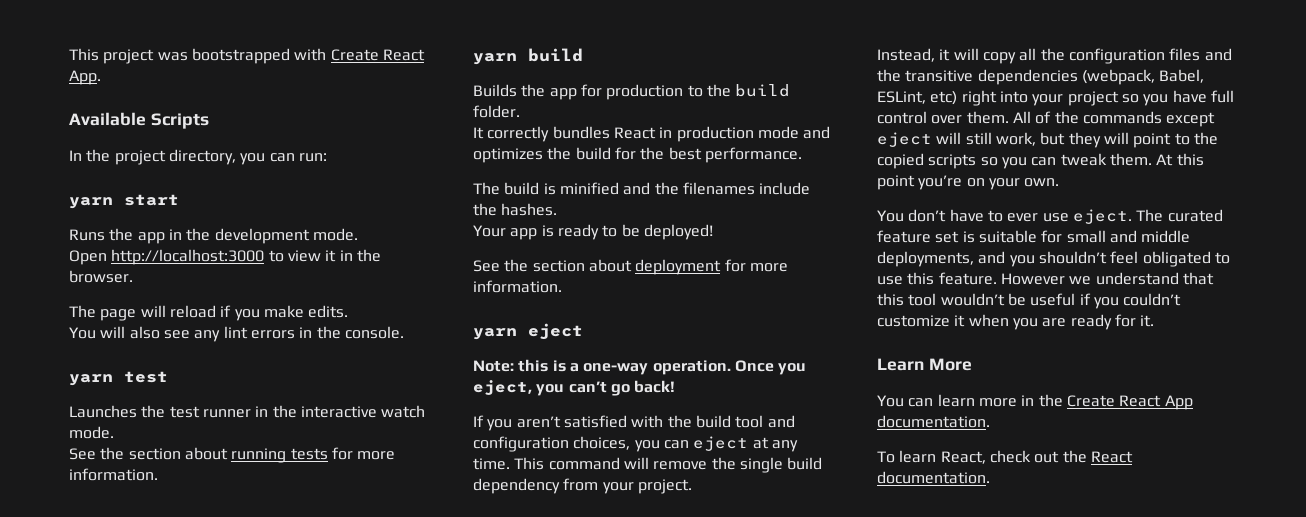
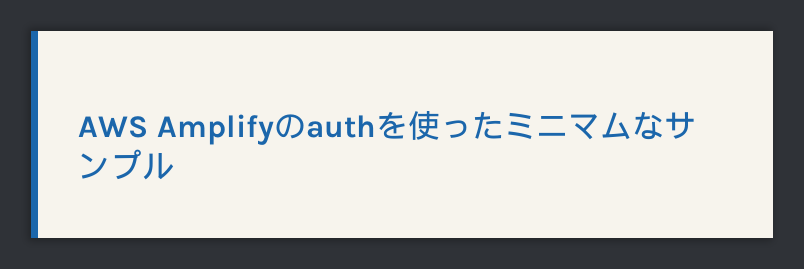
- This project was bootstrapped with Create React App.
- Available Scripts
- In the project directory, you can run:
- yarn start
- Runs the app in the development mode.
- Open http://localhost:3000 to view it in the browser.
- The page will reload if you make edits.
- You will also see any lint errors in the console.
- yarn test
- Launches the test runner in the interactive watch mode.
- See the section about running tests for more information.
- yarn build
- Builds the app for production to the build folder.
- It correctly bundles React in production mode and optimizes the build for the best performance.
- The build is minified and the filenames include the hashes.
- Your app is ready to be deployed!
- See the section about deployment for more information.
- yarn eject
- Note: this is a one-way operation. Once you eject, you can’t go back!
- If you aren’t satisfied with the build tool and configuration choices, you can eject at any time. This command will remove the single build dependency from your project.
- Instead, it will copy all the configuration files and the transitive dependencies (webpack, Babel, ESLint, etc) right into your project so you have full control over them. All of the commands except eject will still work, but they will point to the copied scripts so you can tweak them. At this point you’re on your own.
- You don’t have to ever use eject. The curated feature set is suitable for small and middle deployments, and you shouldn’t feel obligated to use this feature. However we understand that this tool wouldn’t be useful if you couldn’t customize it when you are ready for it.
- Learn More
- You can learn more in the Create React App documentation.
- To learn React, check out the React documentation.
+ AWS Amplifyのauthを使ったミニマムなサンプル

